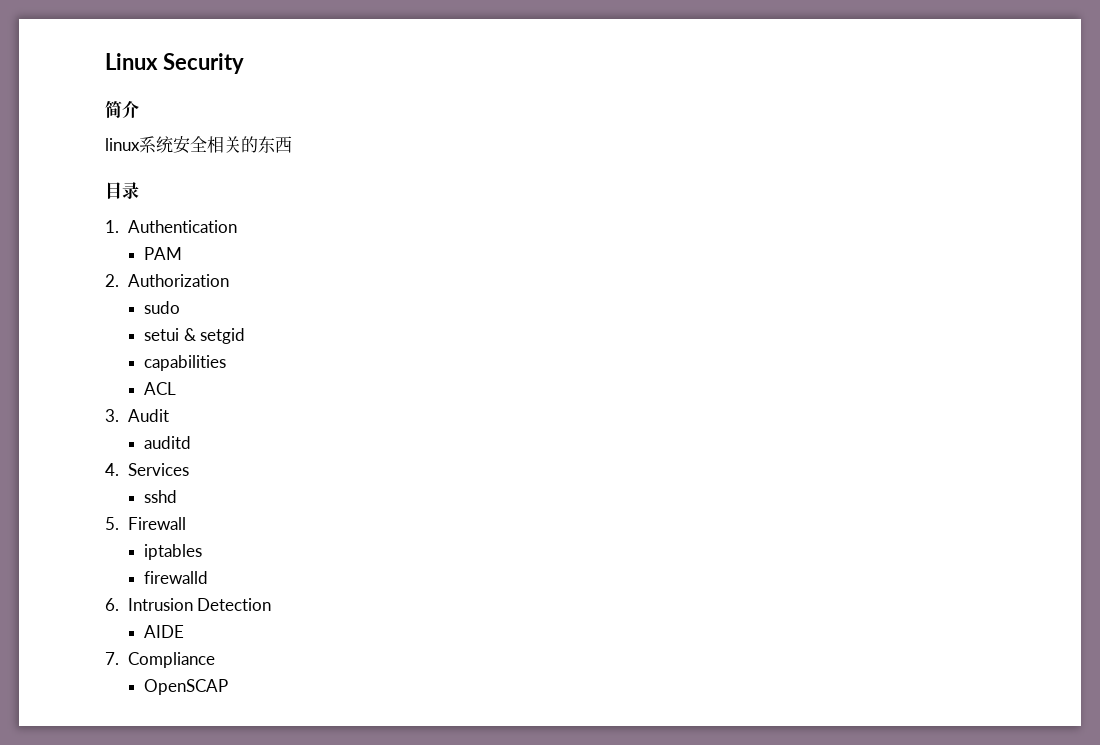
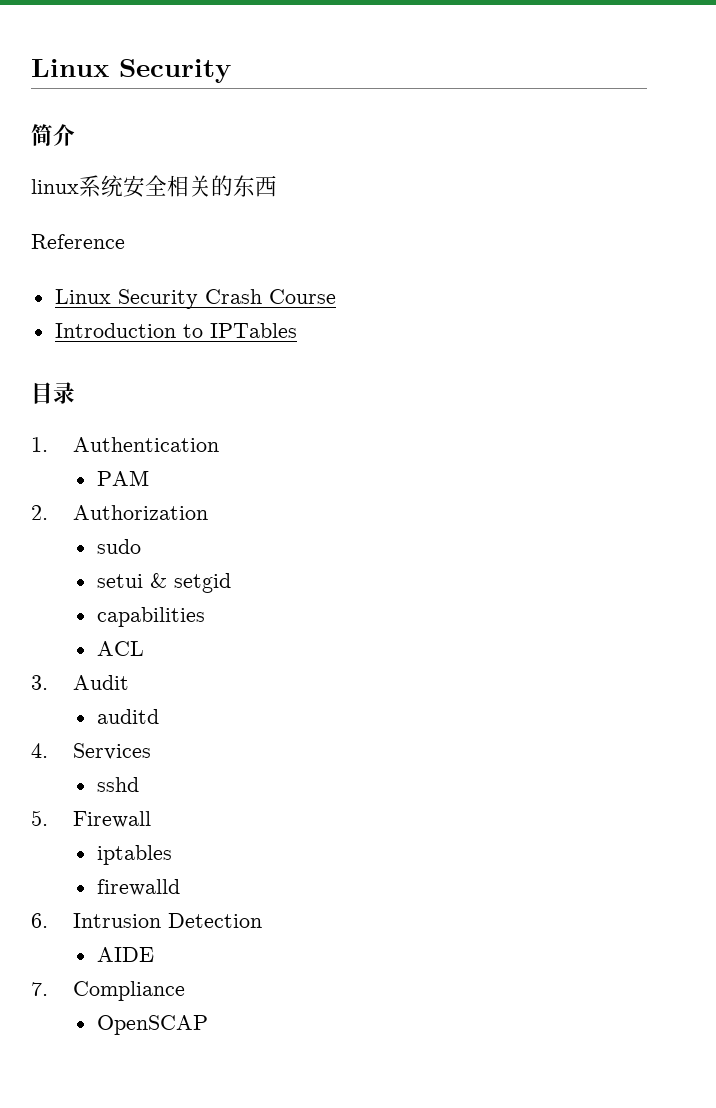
+ Reference
+ Linux Security Crash Course
+ Introduction to IPTables

